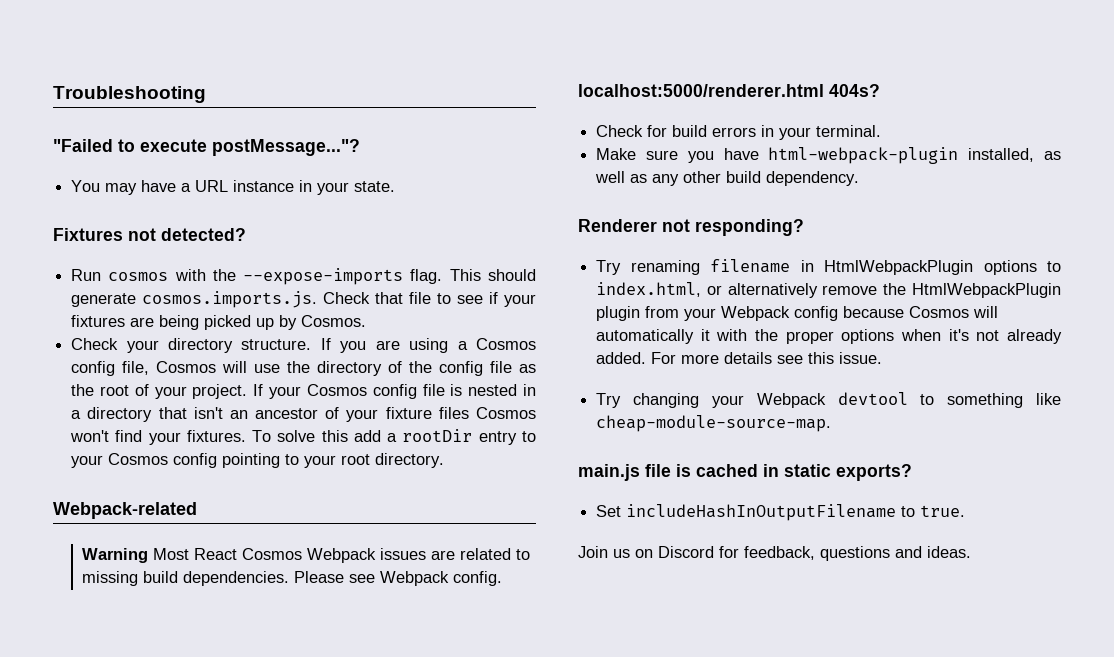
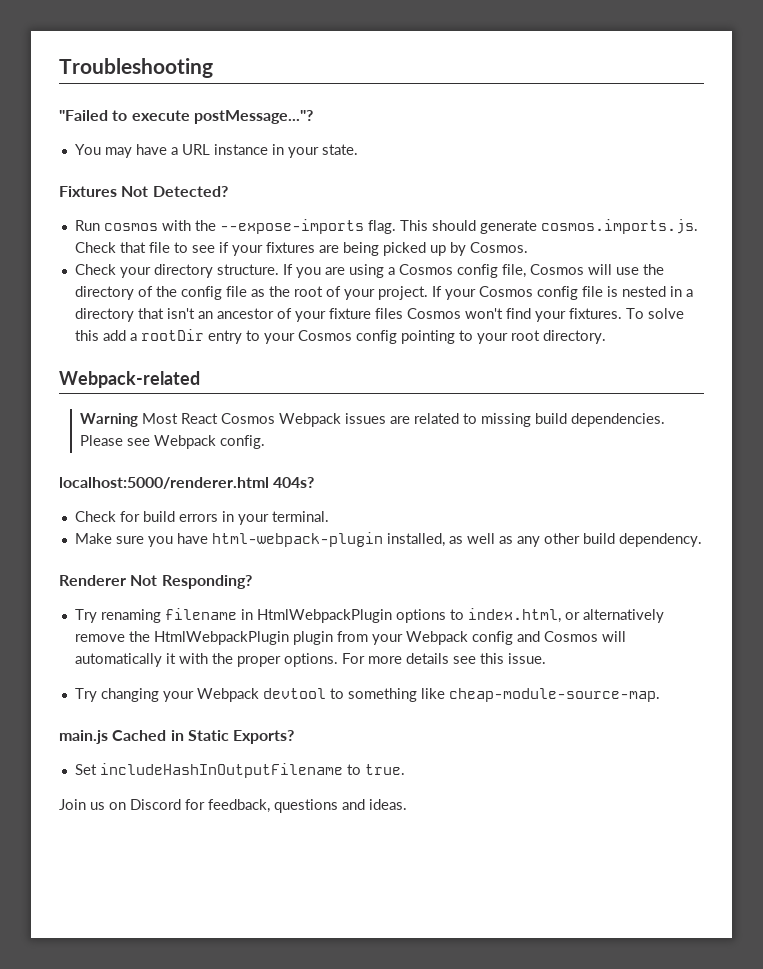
- Fixtures not detected?
+ Fixtures Not Detected?
- Renderer not responding?
+ Renderer Not Responding?
- Try renaming filename in HtmlWebpackPlugin options to index.html, or alternatively remove the HtmlWebpackPlugin plugin from your Webpack config because Cosmos will automatically it with the proper options when it's not already added.
+ Try renaming filename in HtmlWebpackPlugin options to index.html, or alternatively remove the HtmlWebpackPlugin plugin from your Webpack config and Cosmos will automatically it with the proper options.
- main.js file is cached in static exports?
+ main.js Cached in Static Exports?

